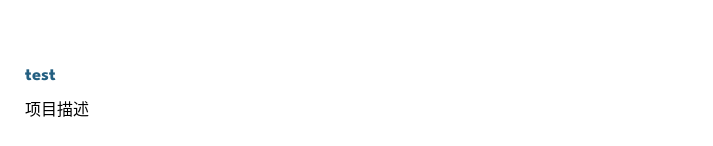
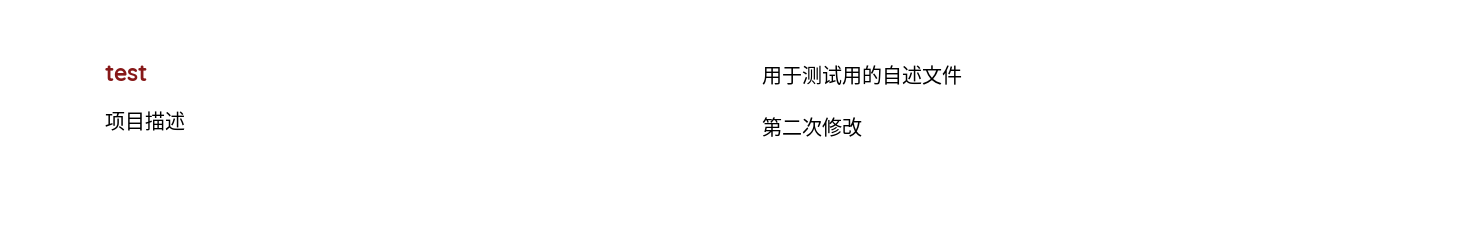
+ 用于测试用的自述文件
+ 第二次修改

